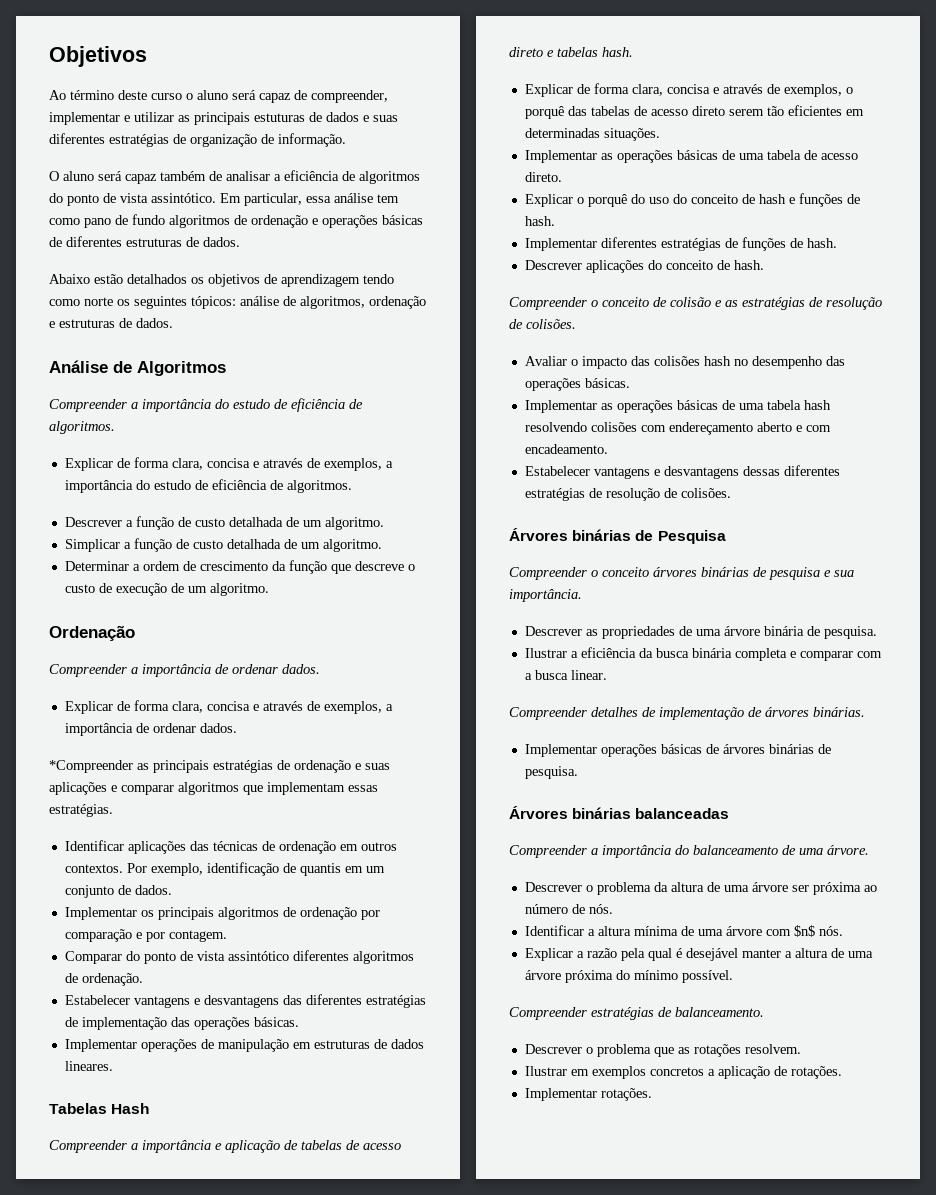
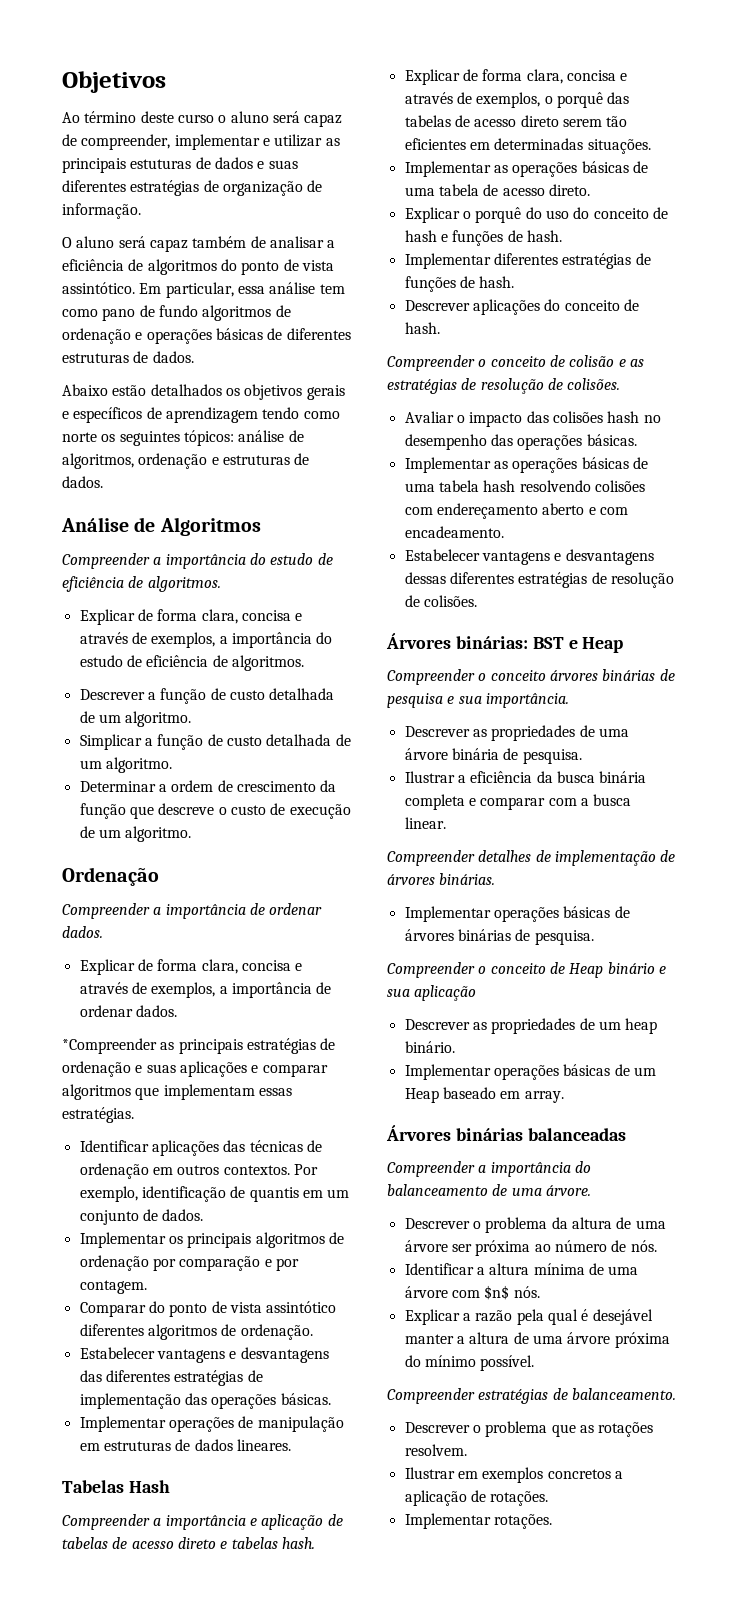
- Abaixo estão detalhados os objetivos de aprendizagem tendo como norte os seguintes tópicos: análise de algoritmos, ordenação e estruturas de dados.
+ Abaixo estão detalhados os objetivos gerais e específicos de aprendizagem tendo como norte os seguintes tópicos: análise de algoritmos, ordenação e estruturas de dados.
- Árvores binárias de Pesquisa
+ Árvores binárias: BST e Heap
+ Compreender o conceito de Heap binário e sua aplicação
+ Descrever as propriedades de um heap binário.
+ Implementar operações básicas de um Heap baseado em array.

